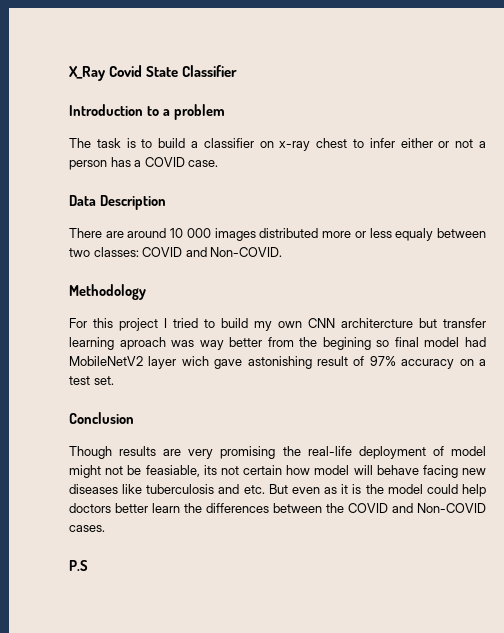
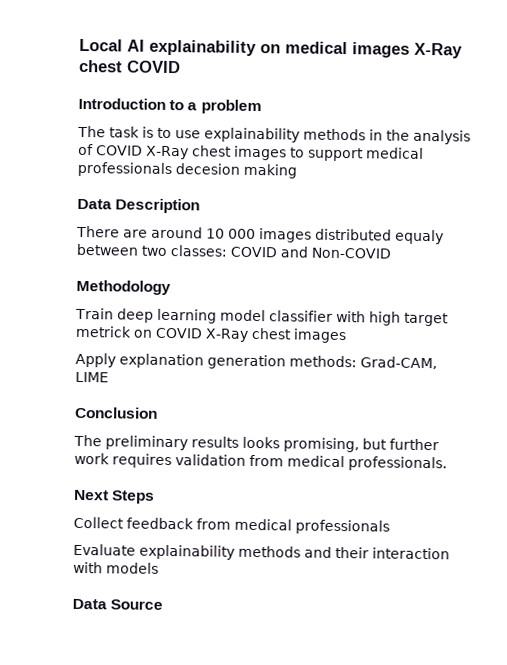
- X_Ray Covid State Classifier
+ Local AI explainability on medical images X-Ray chest COVID
- The task is to build a classifier on x-ray chest to infer either or not a person has a COVID case.
+ The task is to use explainability methods in the analysis of COVID X-Ray chest images to support medical professionals decesion making
- There are around 10 000 images distributed more or less equaly between two classes: COVID and Non-COVID.
+ There are around 10 000 images distributed equaly between two classes: COVID and Non-COVID
- For this project I tried to build my own CNN architercture but transfer learning aproach was way better from the begining so final model had MobileNetV2 layer wich gave astonishing result of 97% accuracy on a test set.
+ Train deep learning model classifier with high target metrick on COVID X-Ray chest images
+ Apply explanation generation methods: Grad-CAM, LIME
  Conclusion
- Though results are very promising the real-life deployment of model might not be feasiable, its not certain how model will behave facing new diseases like tuberculosis and etc. But even as it is the model could help doctors better learn the differences between the COVID and Non-COVID cases.
- P.S
+ The preliminary results looks promising, but further work requires validation from medical professionals.
+ Next Steps
+ Collect feedback from medical professionals
+ Evaluate explainability methods and their interaction with models
+ Data Source

